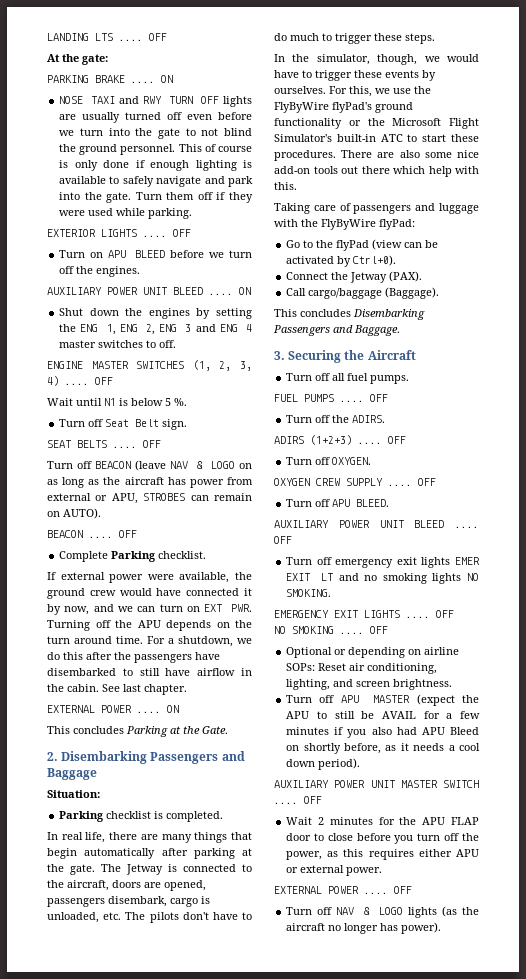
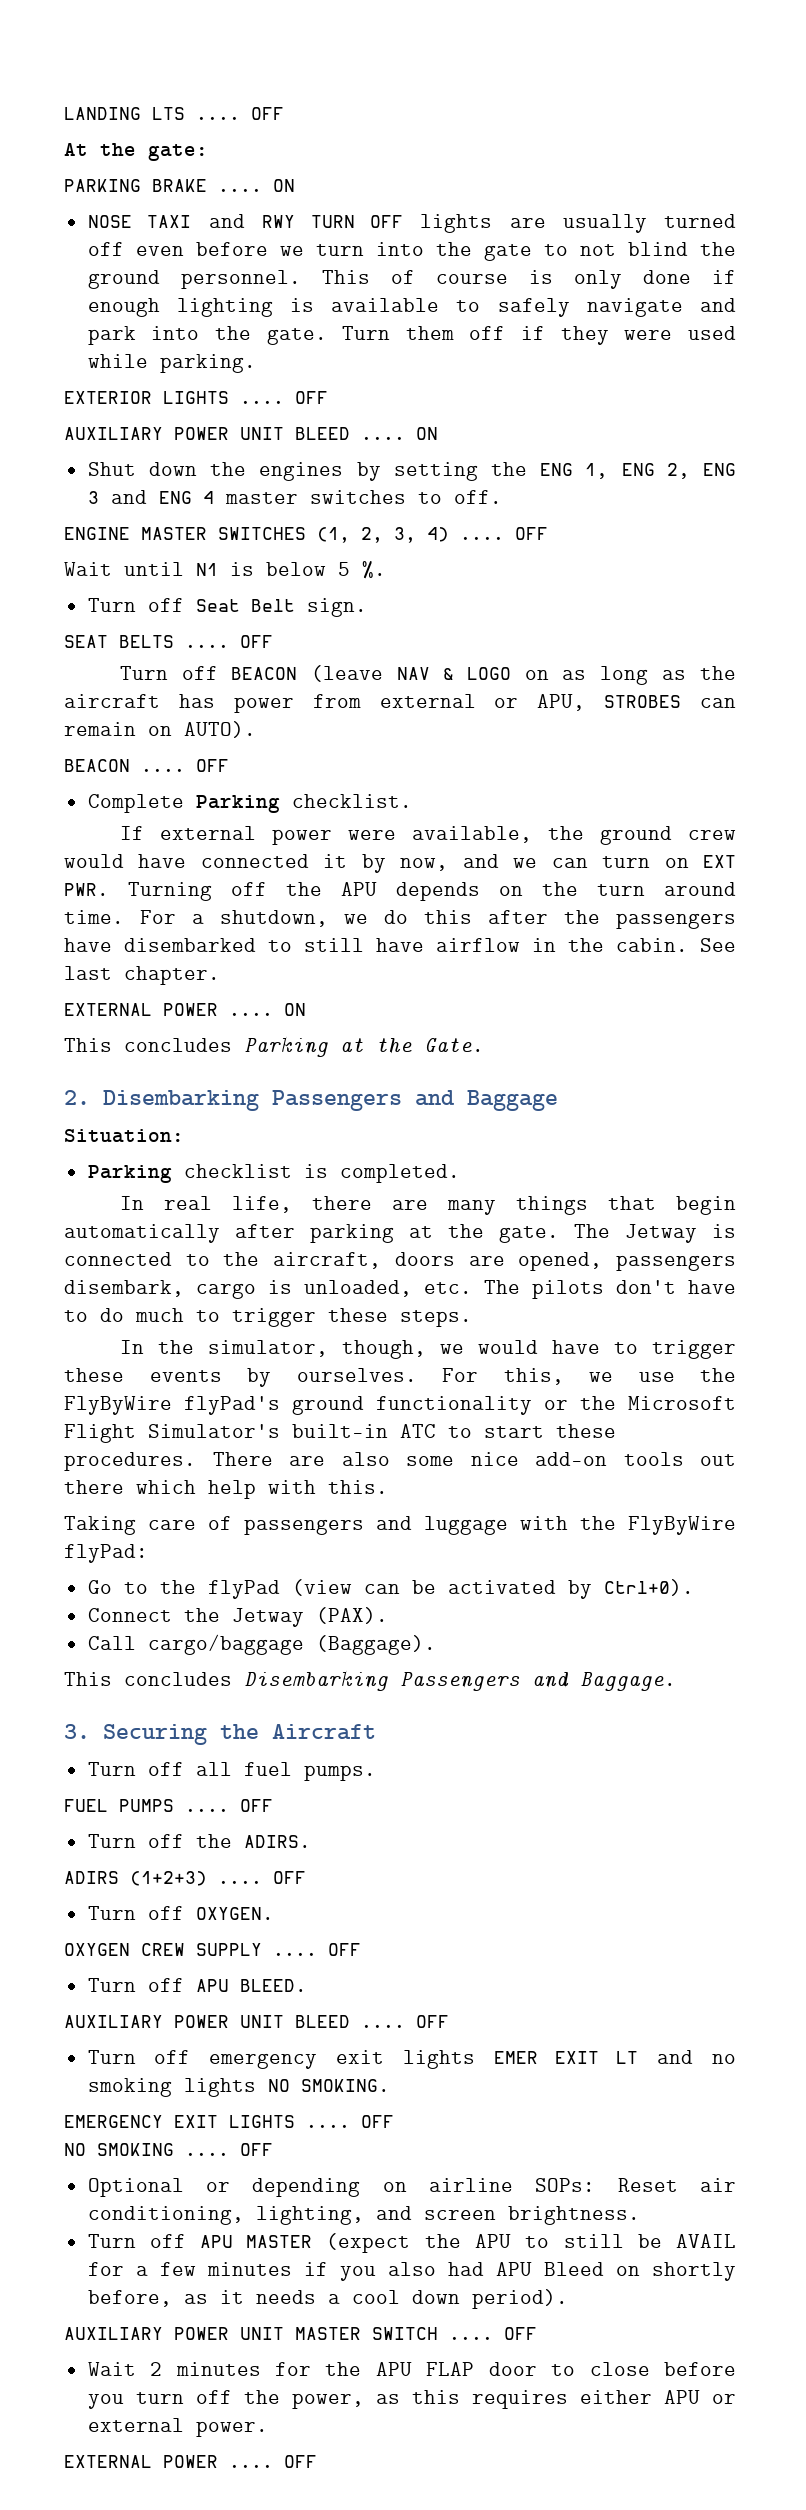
- Turn on APU BLEED before we turn off the engines.
- Turn off NAV & LOGO lights (as the aircraft no longer has power).

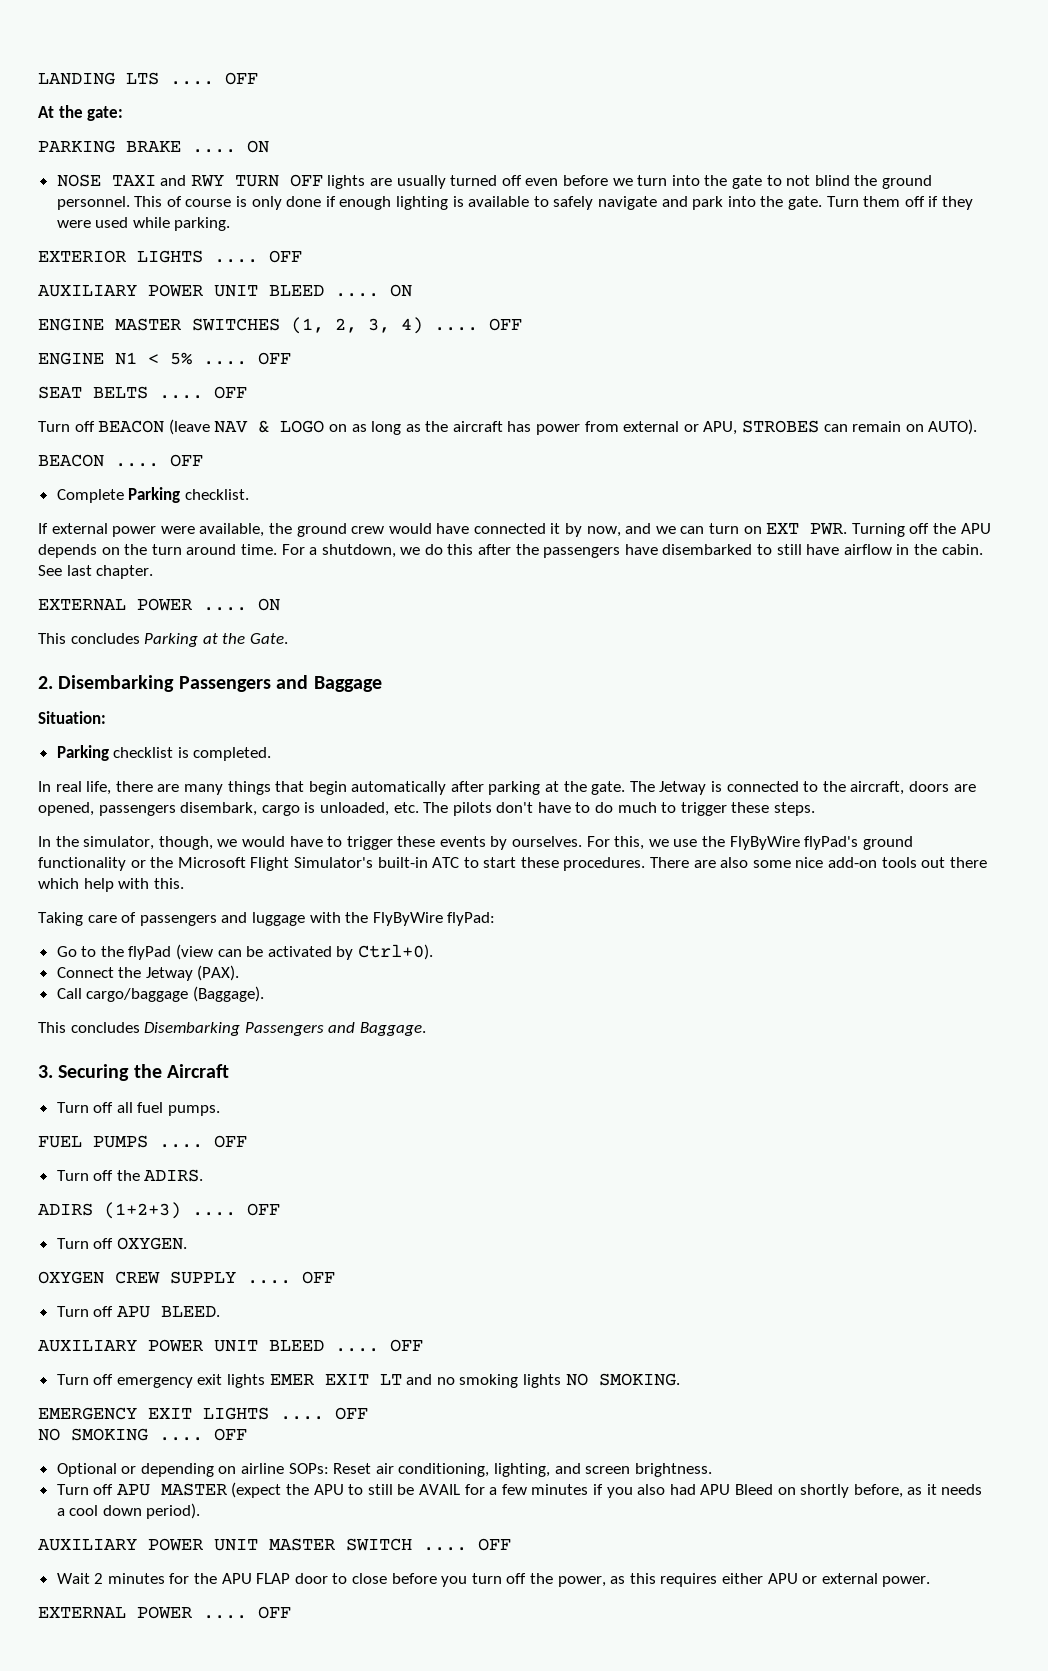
- Shut down the engines by setting the ENG 1, ENG 2, ENG 3 and ENG 4 master switches to off.
- Wait until N1 is below 5 %.
- Turn off Seat Belt sign.
+ ENGINE N1 < 5% .... OFF

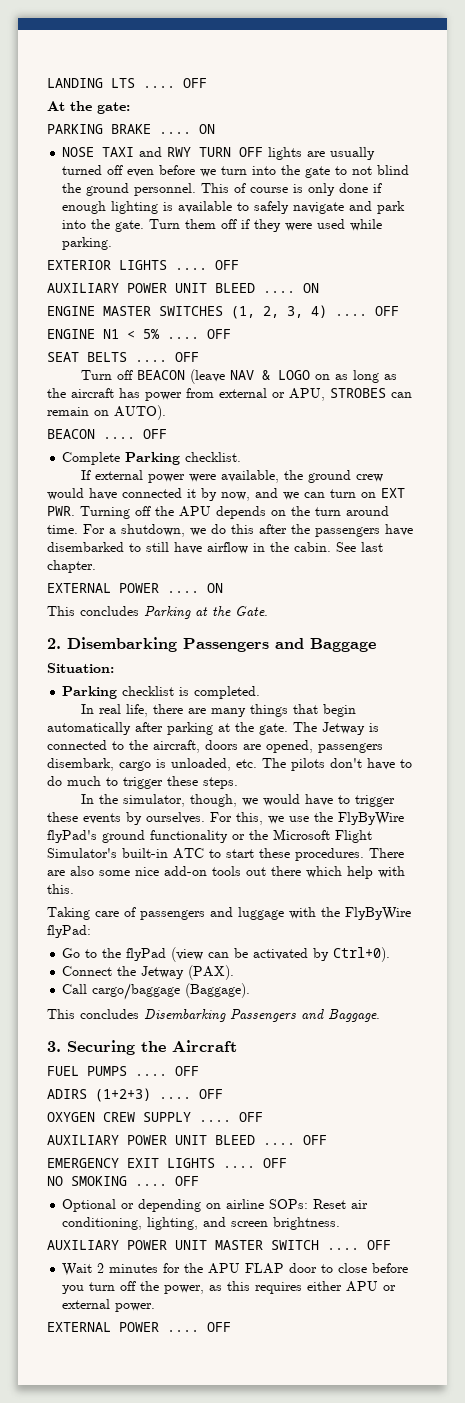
- Turn off all fuel pumps.
- Turn off the ADIRS.
- Turn off OXYGEN.
- Turn off APU BLEED.
- Turn off emergency exit lights EMER EXIT LT and no smoking lights NO SMOKING.
- Turn off APU MASTER (expect the APU to still be AVAIL for a few minutes if you also had APU Bleed on shortly before, as it needs a cool down period).

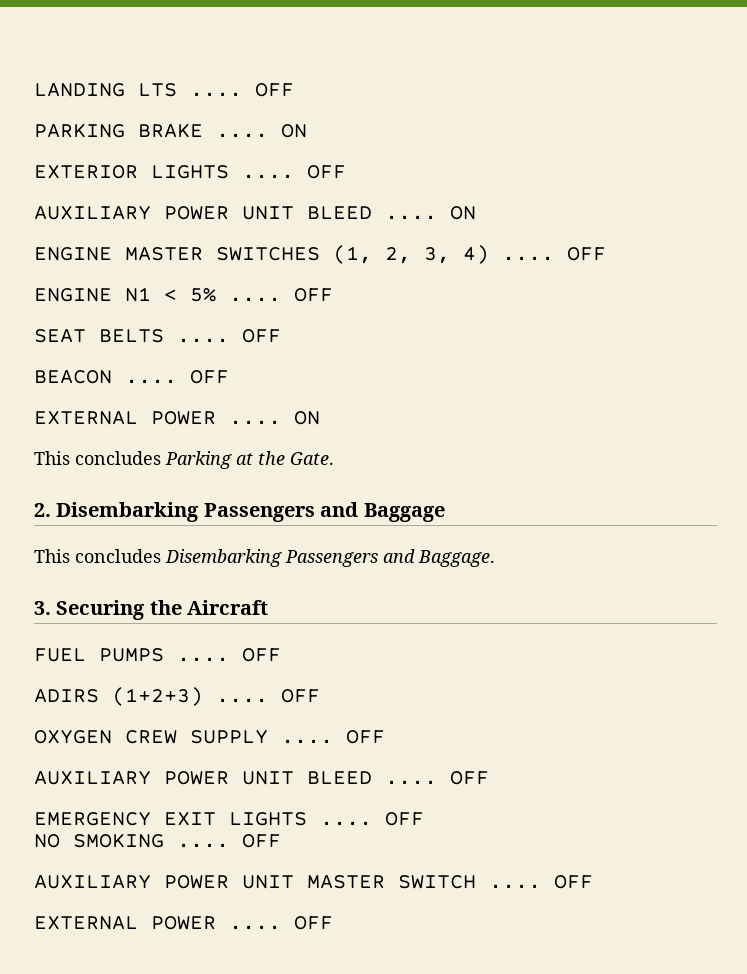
- At the gate:
- NOSE TAXI and RWY TURN OFF lights are usually turned off even before we turn into the gate to not blind the ground personnel. This of course is only done if enough lighting is available to safely navigate and park into the gate. Turn them off if they were used while parking.
- Turn off BEACON (leave NAV & LOGO on as long as the aircraft has power from external or APU, STROBES can remain on AUTO).
  BEACON .... OFF
- Complete Parking checklist.
- If external power were available, the ground crew would have connected it by now, and we can turn on EXT PWR. Turning off the APU depends on the turn around time. For a shutdown, we do this after the passengers have disembarked to still have airflow in the cabin. See last chapter.
- Situation:
- Parking checklist is completed.
- In real life, there are many things that begin automatically after parking at the gate. The Jetway is connected to the aircraft, doors are opened, passengers disembark, cargo is unloaded, etc. The pilots don't have to do much to trigger these steps.
- In the simulator, though, we would have to trigger these events by ourselves. For this, we use the FlyByWire flyPad's ground functionality or the Microsoft Flight Simulator's built-in ATC to start these procedures. There are also some nice add-on tools out there which help with this.
- Taking care of passengers and luggage with the FlyByWire flyPad:
- Go to the flyPad (view can be activated by Ctrl+0).
- Connect the Jetway (PAX).
- Call cargo/baggage (Baggage).
- Optional or depending on airline SOPs: Reset air conditioning, lighting, and screen brightness.
- Wait 2 minutes for the APU FLAP door to close before you turn off the power, as this requires either APU or external power.

